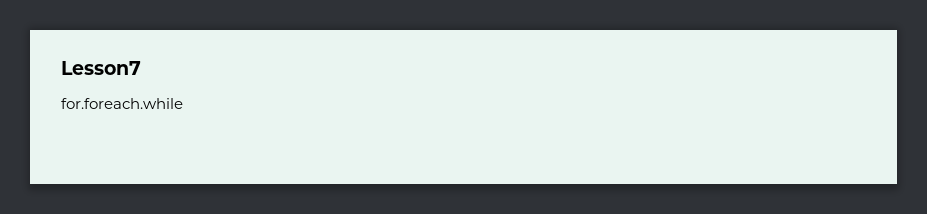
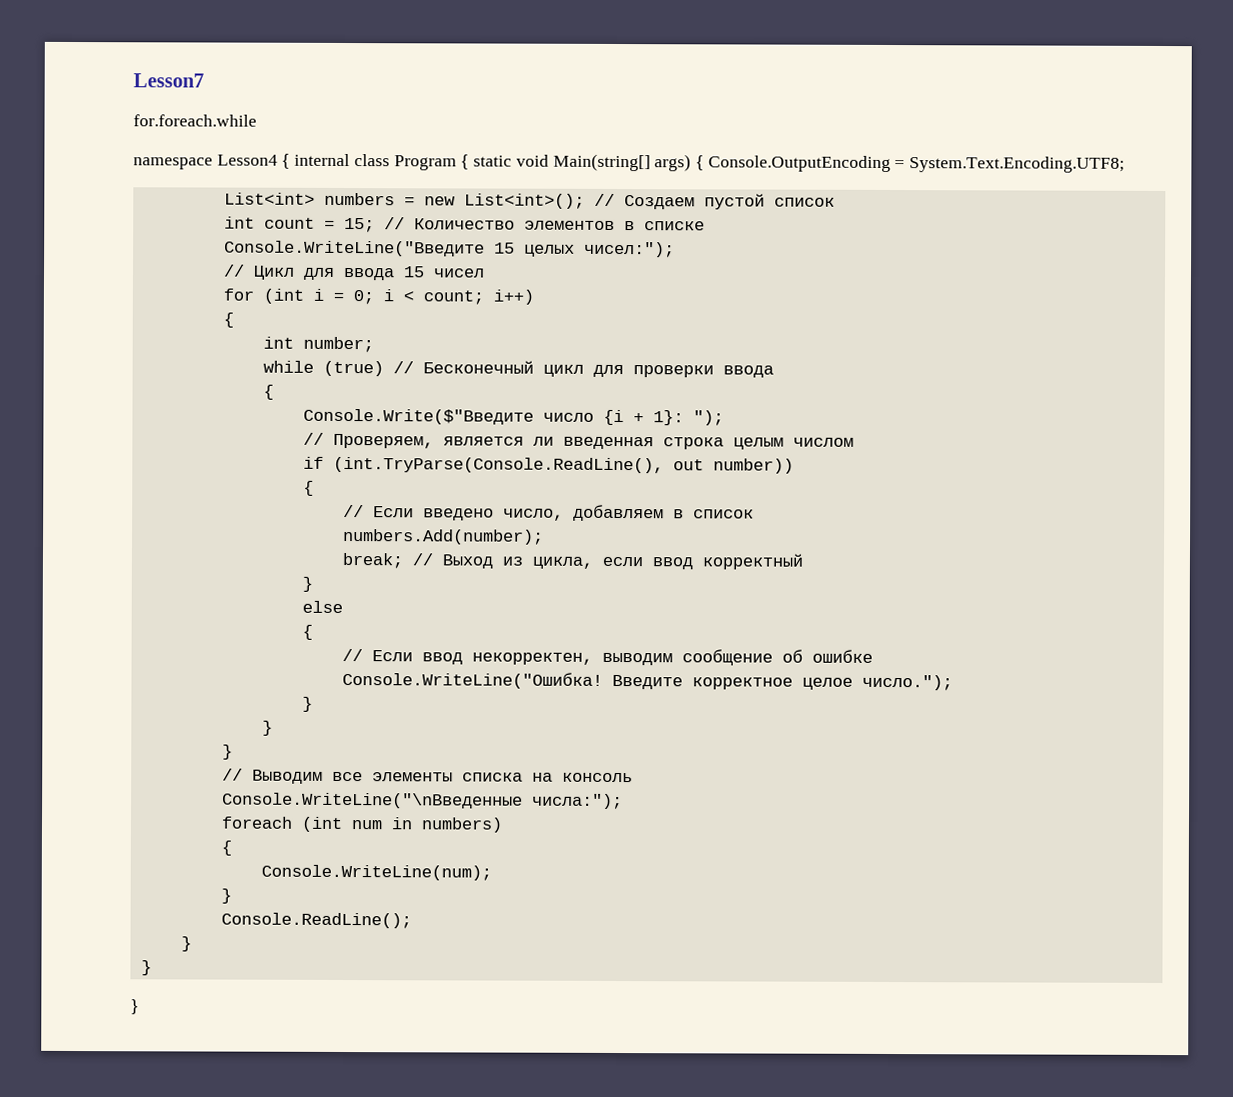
+ namespace Lesson4 { internal class Program { static void Main(string[] args) { Console.OutputEncoding = System.Text.Encoding.UTF8;
+ List<int> numbers = new List<int>(); // Создаем пустой список
+ int count = 15; // Количество элементов в списке
+ Console.WriteLine("Введите 15 целых чисел:");
+ // Цикл для ввода 15 чисел
+ for (int i = 0; i < count; i++)
+ {
+ int number;
+ while (true) // Бесконечный цикл для проверки ввода
+ {
+ Console.Write($"Введите число {i + 1}: ");
+ // Проверяем, является ли введенная строка целым числом
+ if (int.TryParse(Console.ReadLine(), out number))
+ {
+ // Если введено число, добавляем в список
+ numbers.Add(number);
+ break; // Выход из цикла, если ввод корректный
+ }
+ else
+ {
+ // Если ввод некорректен, выводим сообщение об ошибке
+ Console.WriteLine("Ошибка! Введите корректное целое число.");
+ }
+ }
+ }
+ // Выводим все элементы списка на консоль
+ Console.WriteLine("\nВведенные числа:");
+ foreach (int num in numbers)
+ {
+ Console.WriteLine(num);
+ }
+ Console.ReadLine();
+ }
+ }
+ }

